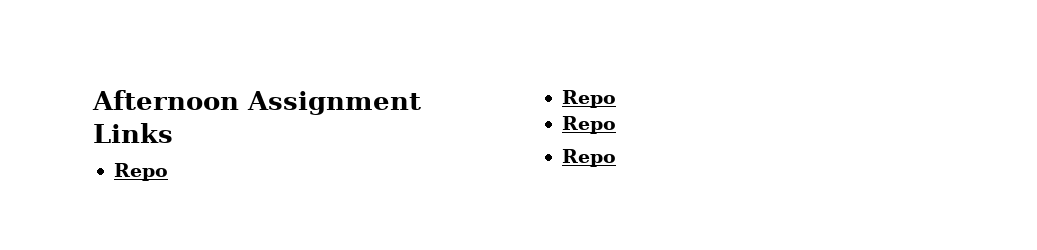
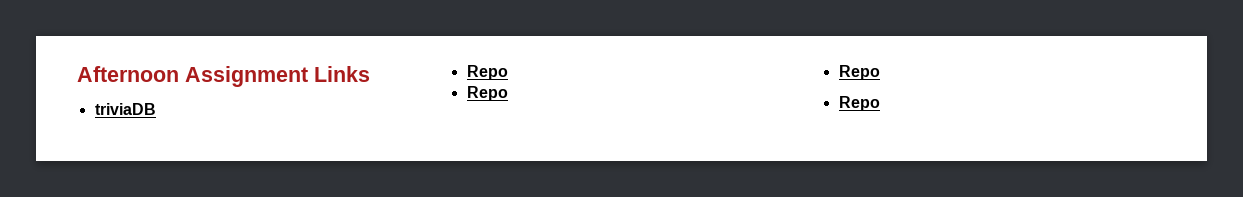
+ triviaDB

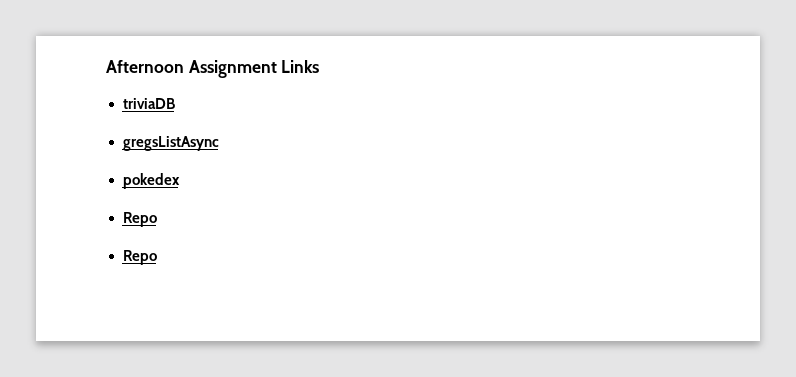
  triviaDB
- Repo
- Repo
+ gregsListAsync
+ pokedex

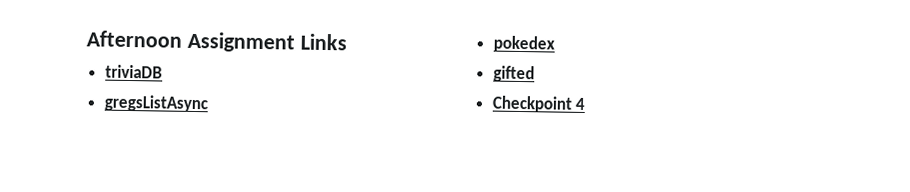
  pokedex
- Repo
- Repo
+ gifted
+ Checkpoint 4

